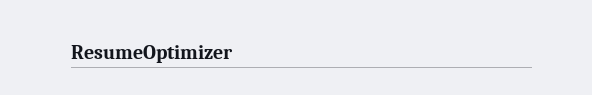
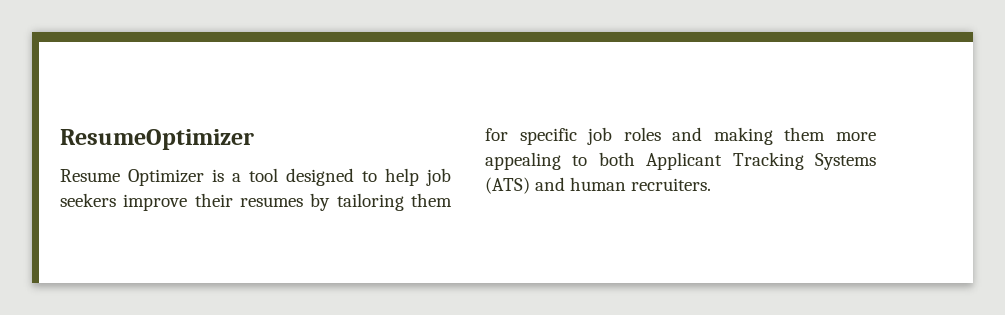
+ Resume Optimizer is a tool designed to help job seekers improve their resumes by tailoring them for specific job roles and making them more appealing to both Applicant Tracking Systems (ATS) and human recruiters.

